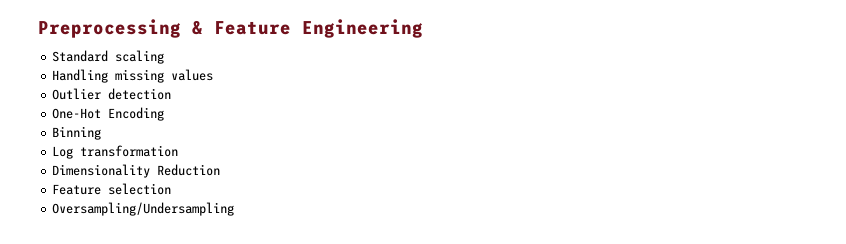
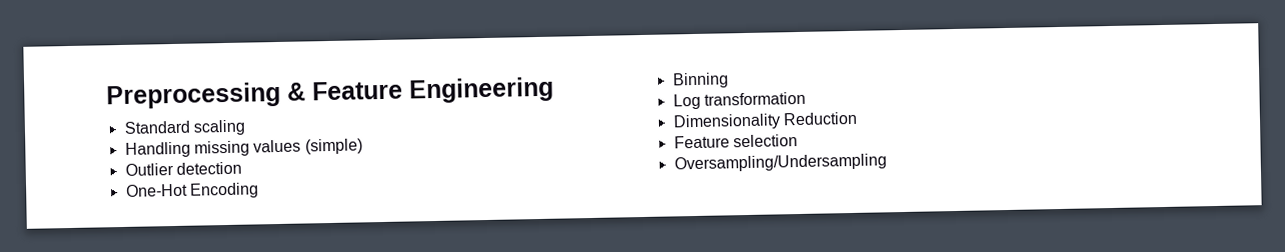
- Handling missing values
+ Handling missing values (simple)

